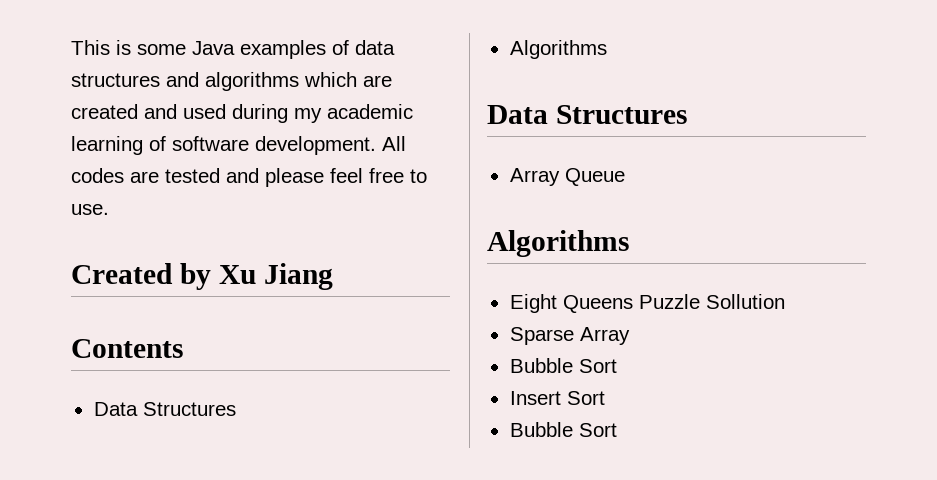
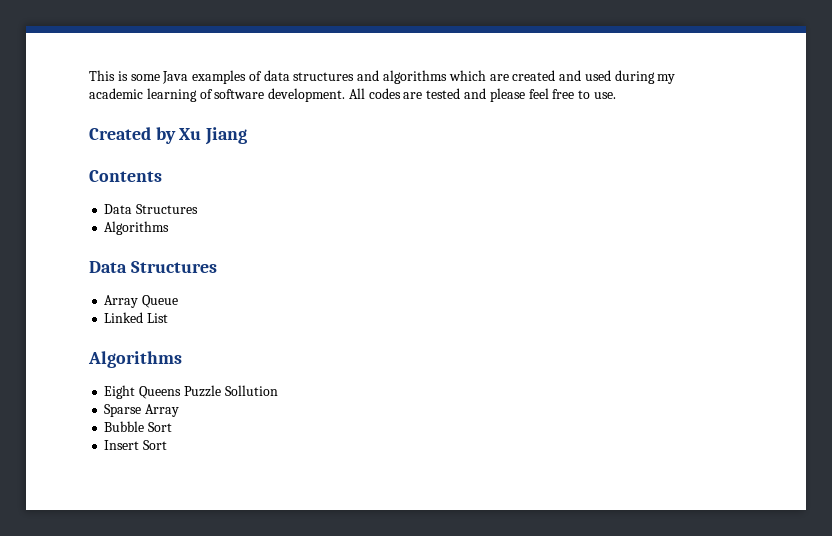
+ Linked List
  Insert Sort
- Bubble Sort

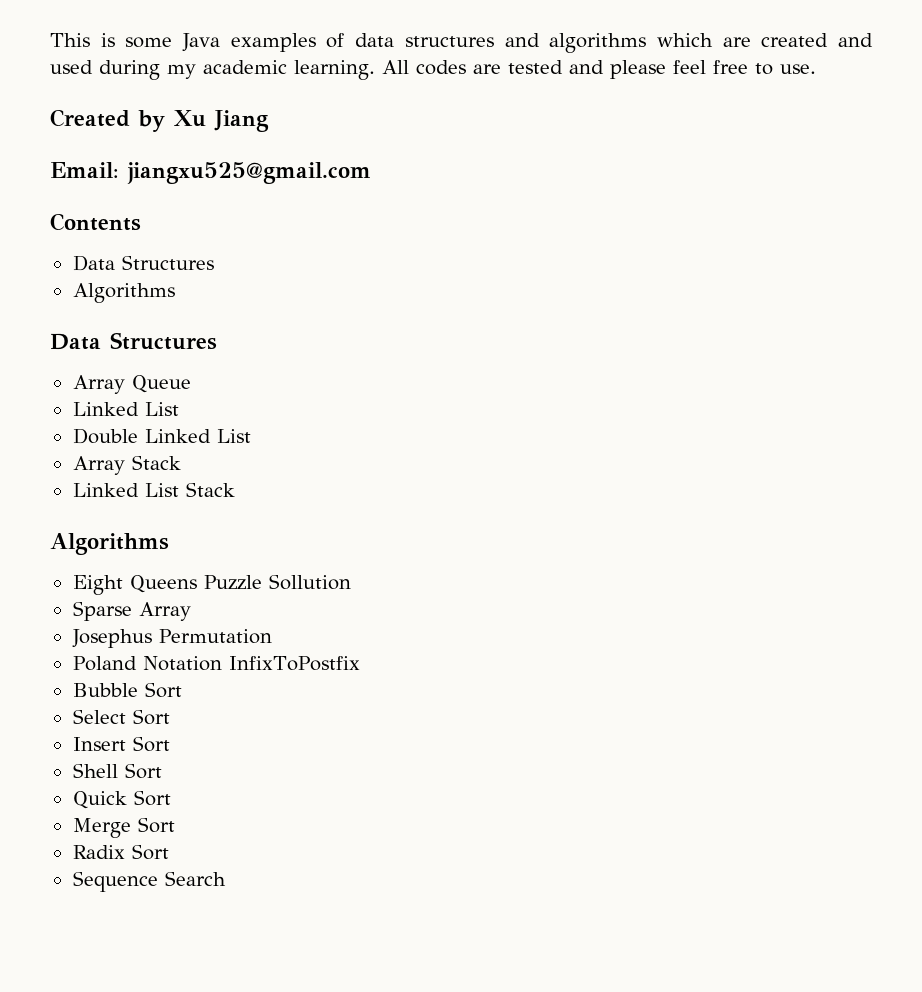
- This is some Java examples of data structures and algorithms which are created and used during my academic learning of software development.
+ This is some Java examples of data structures and algorithms which are created and used during my academic learning.
+ Email: jiangxu525@gmail.com
+ Double Linked List
+ Array Stack
+ Linked List Stack
+ Josephus Permutation
+ Poland Notation InfixToPostfix
+ Select Sort
+ Shell Sort
+ Quick Sort
+ Merge Sort
+ Radix Sort
+ Sequence Search

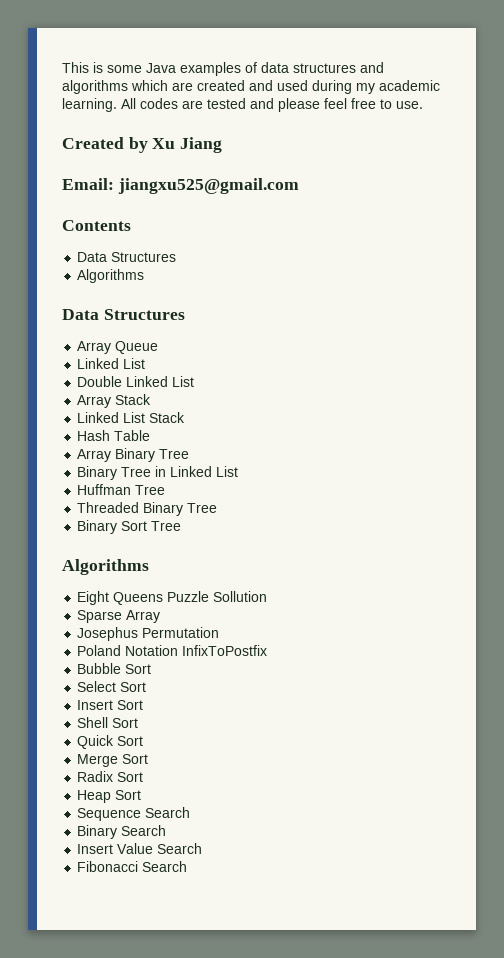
+ Hash Table
+ Array Binary Tree
+ Binary Tree in Linked List
+ Huffman Tree
+ Threaded Binary Tree
+ Binary Sort Tree
+ Heap Sort
+ Binary Search
+ Insert Value Search
+ Fibonacci Search

